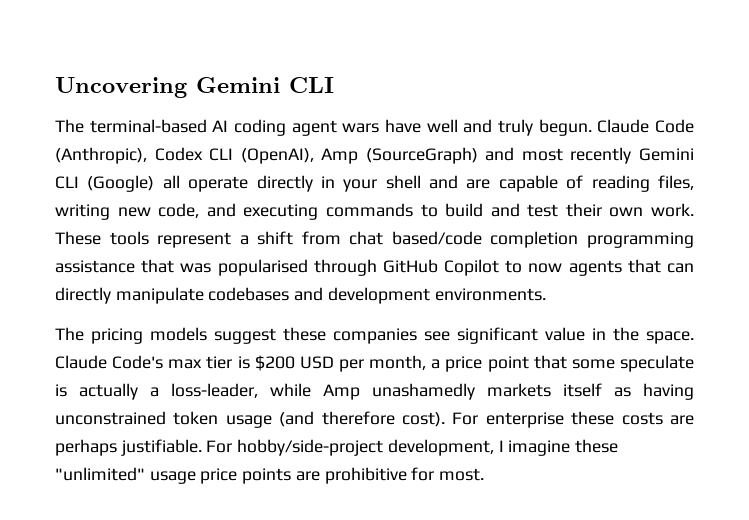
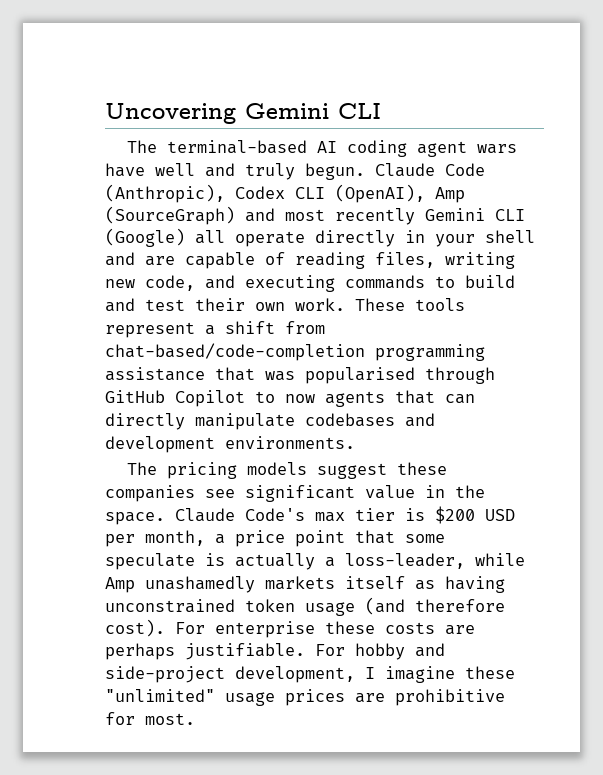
- These tools represent a shift from chat based/code completion programming assistance that was popularised through GitHub Copilot to now agents that can directly manipulate codebases and development environments.
+ These tools represent a shift from chat-based/code-completion programming assistance that was popularised through GitHub Copilot to now agents that can directly manipulate codebases and development environments.
- For hobby/side-project development, I imagine these "unlimited" usage price points are prohibitive for most.
+ For hobby and side-project development, I imagine these "unlimited" usage prices are prohibitive for most.

